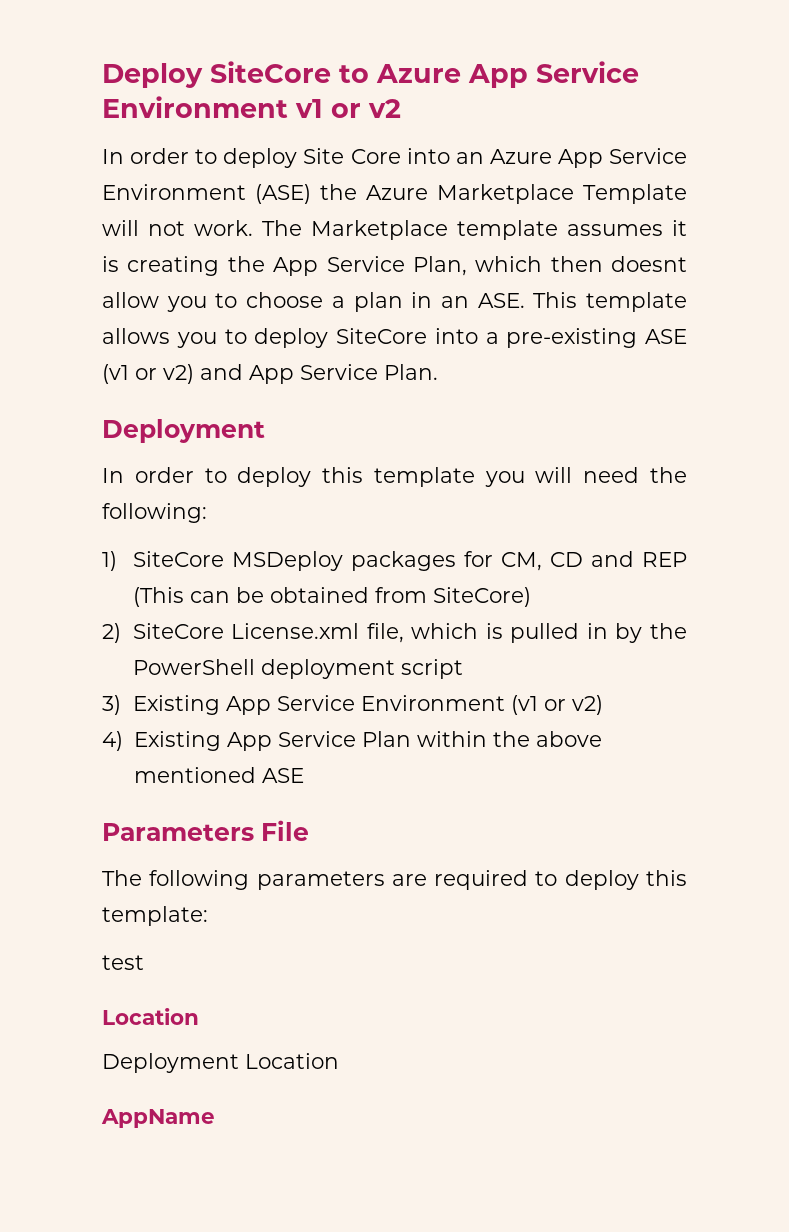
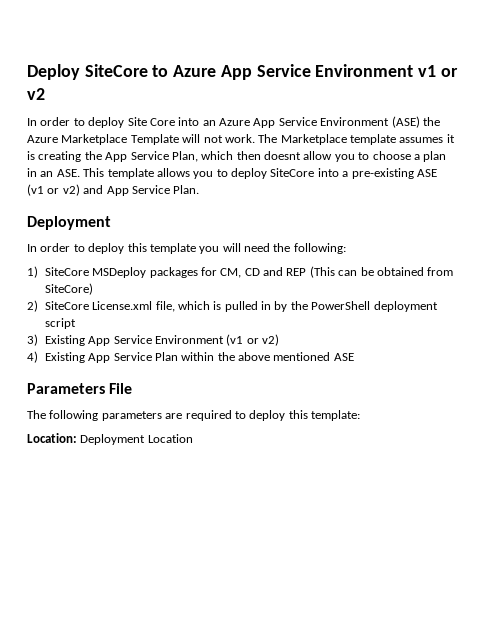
- test
- Location
- Deployment Location
+ Location: Deployment Location
- AppName

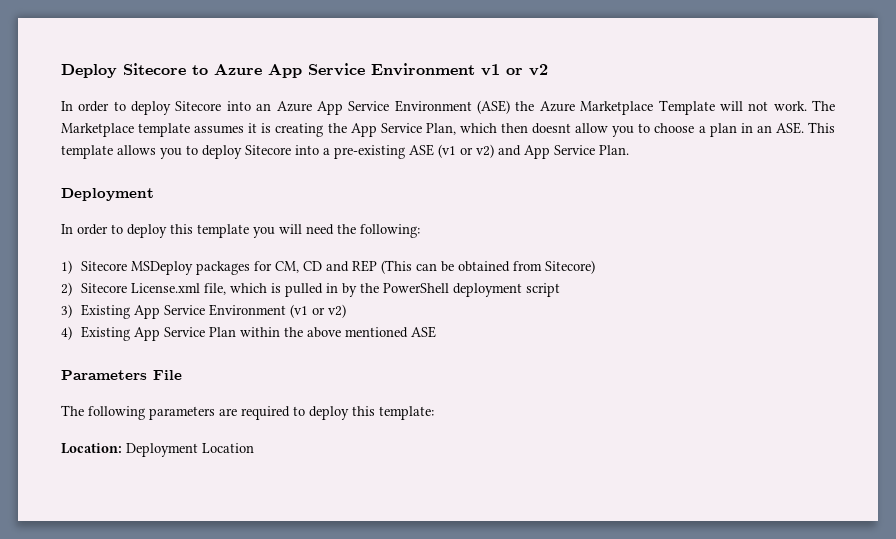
- Deploy SiteCore to Azure App Service Environment v1 or v2
+ Deploy Sitecore to Azure App Service Environment v1 or v2
- In order to deploy Site Core into an Azure App Service Environment (ASE) the Azure Marketplace Template will not work.
+ In order to deploy Sitecore into an Azure App Service Environment (ASE) the Azure Marketplace Template will not work.
- The Marketplace template assumes it is creating the App Service Plan, which then doesnt allow you to choose a plan in an ASE. This template allows you to deploy SiteCore into a pre-existing ASE (v1 or v2) and App Service Plan.
+ The Marketplace template assumes it is creating the App Service Plan, which then doesnt allow you to choose a plan in an ASE. This template allows you to deploy Sitecore into a pre-existing ASE (v1 or v2) and App Service Plan.
- 1) SiteCore MSDeploy packages for CM, CD and REP (This can be obtained from SiteCore)
+ 1) Sitecore MSDeploy packages for CM, CD and REP (This can be obtained from Sitecore)
- 2) SiteCore License.xml file, which is pulled in by the PowerShell deployment script
+ 2) Sitecore License.xml file, which is pulled in by the PowerShell deployment script

